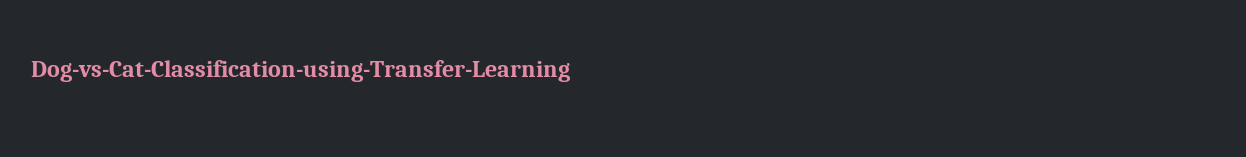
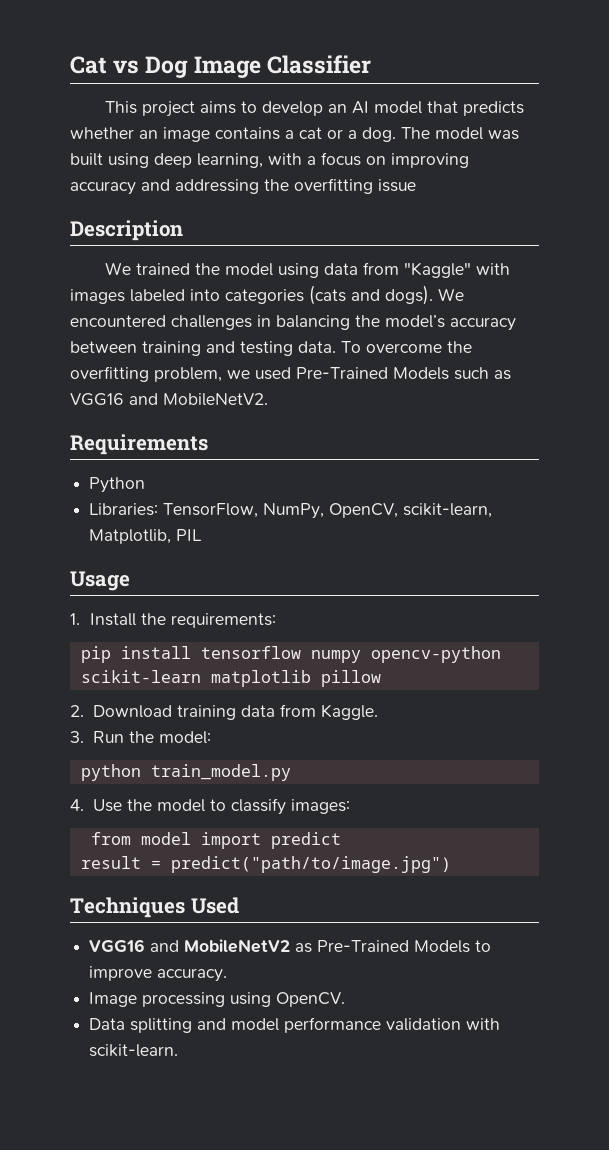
- Dog-vs-Cat-Classification-using-Transfer-Learning
+ Cat vs Dog Image Classifier
+ This project aims to develop an AI model that predicts whether an image contains a cat or a dog. The model was built using deep learning, with a focus on improving accuracy and addressing the overfitting issue
+ Description
+ We trained the model using data from "Kaggle" with images labeled into categories (cats and dogs). We encountered challenges in balancing the model’s accuracy between training and testing data. To overcome the overfitting problem, we used Pre-Trained Models such as VGG16 and MobileNetV2.
+ Requirements
+ Python
+ Libraries: TensorFlow, NumPy, OpenCV, scikit-learn, Matplotlib, PIL
+ Usage
+ 1. Install the requirements:
+ pip install tensorflow numpy opencv-python scikit-learn matplotlib pillow
+ 2. Download training data from Kaggle.
+ 3. Run the model:
+ python train_model.py
+ 4. Use the model to classify images:
+ from model import predict
+ result = predict("path/to/image.jpg")
+ Techniques Used
+ VGG16 and MobileNetV2 as Pre-Trained Models to improve accuracy.
+ Image processing using OpenCV.
+ Data splitting and model performance validation with scikit-learn.

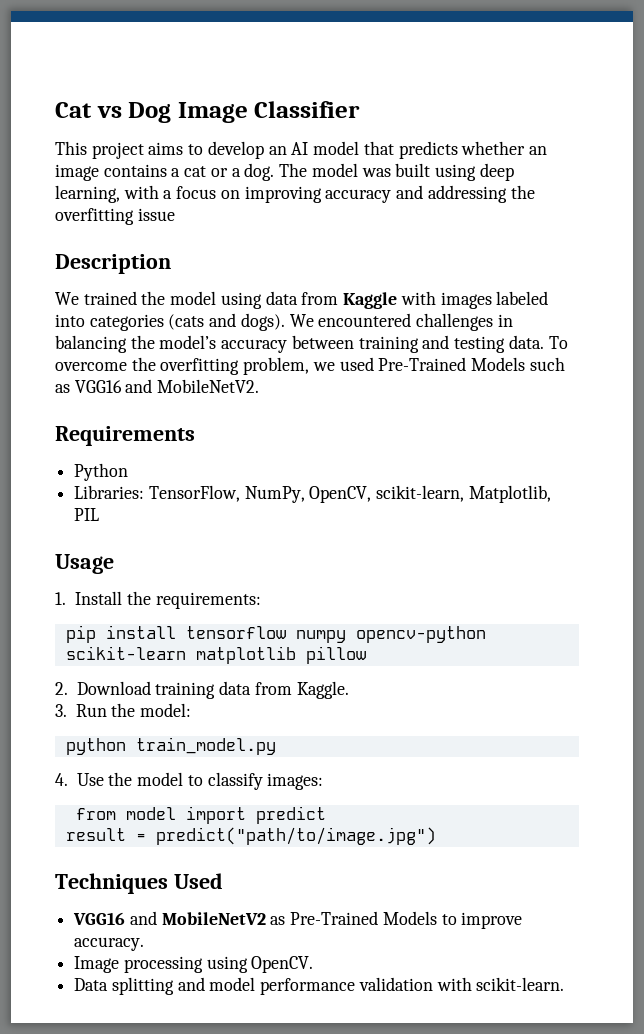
- We trained the model using data from "Kaggle" with images labeled into categories (cats and dogs).
+ We trained the model using data from Kaggle with images labeled into categories (cats and dogs).

